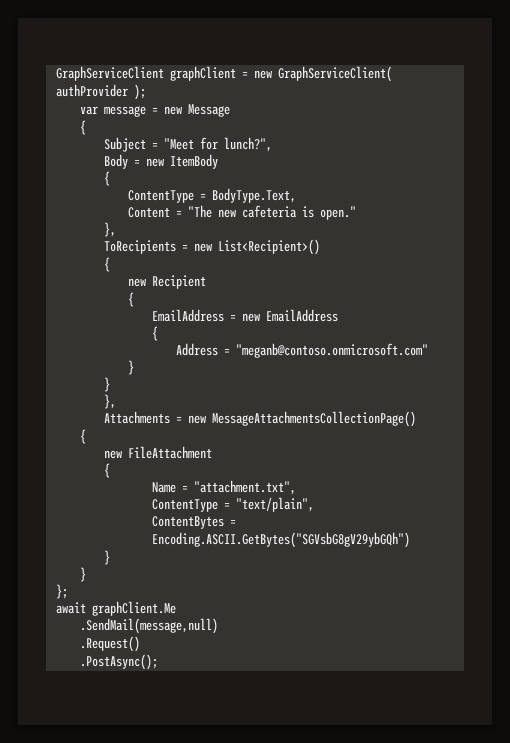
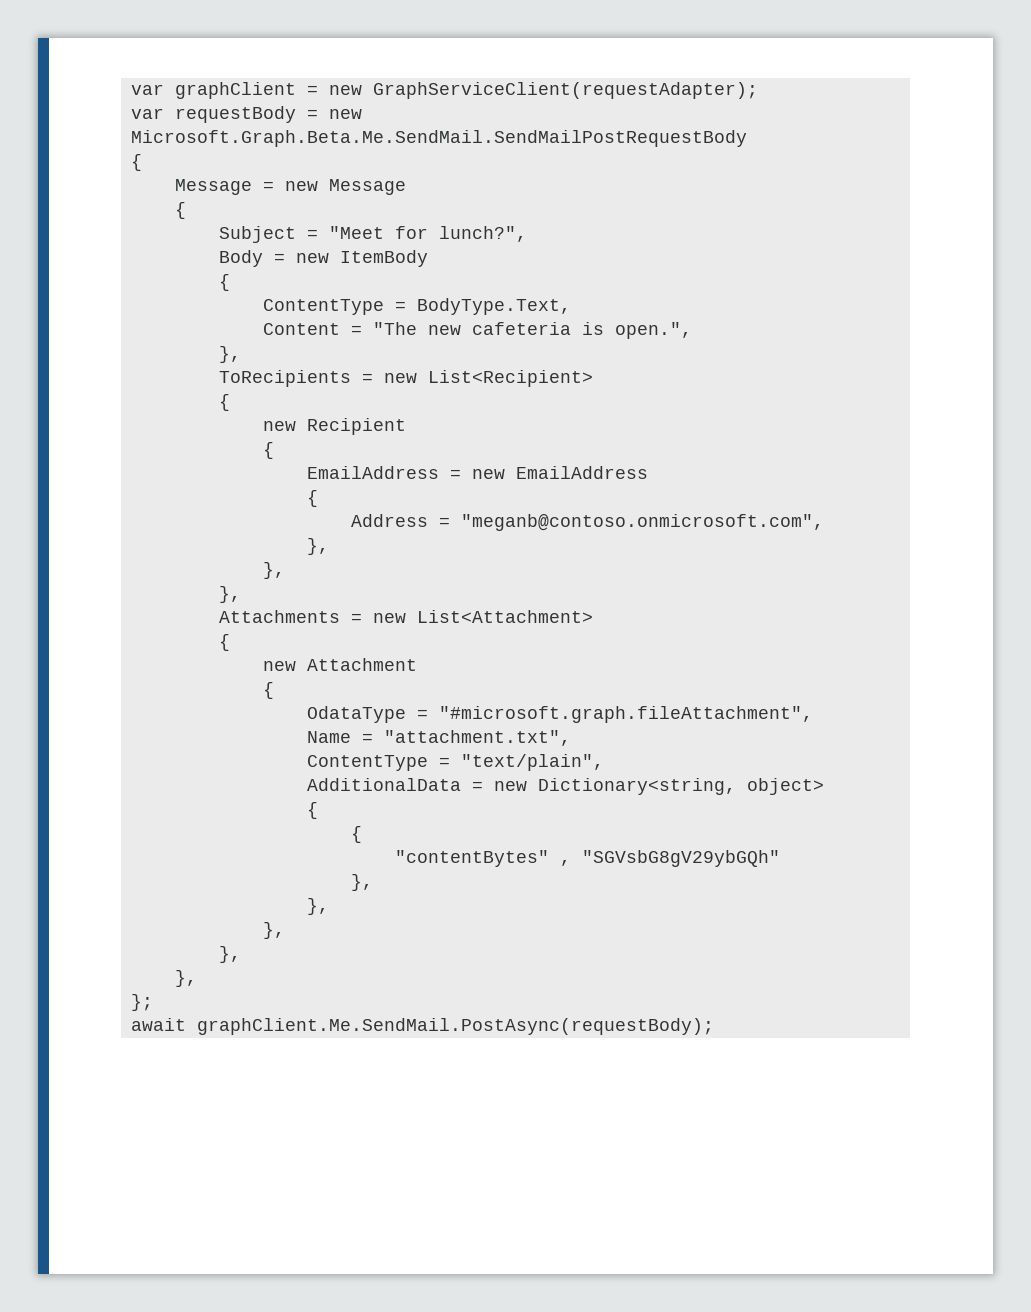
- GraphServiceClient graphClient = new GraphServiceClient( authProvider );
- var message = new Message
+ var graphClient = new GraphServiceClient(requestAdapter);
+ var requestBody = new Microsoft.Graph.Beta.Me.SendMail.SendMailPostRequestBody
+ {
+ Message = new Message
- Content = "The new cafeteria is open."
+ Content = "The new cafeteria is open.",
- ToRecipients = new List<Recipient>()
+ ToRecipients = new List<Recipient>
- Address = "meganb@contoso.onmicrosoft.com"
- }
- }
+ Address = "meganb@contoso.onmicrosoft.com",
+ },
+ },
- Attachments = new MessageAttachmentsCollectionPage()
+ Attachments = new List<Attachment>
  {
- new FileAttachment
+ new Attachment
  {
+ OdataType = "#microsoft.graph.fileAttachment",
- ContentBytes = Encoding.ASCII.GetBytes("SGVsbG8gV29ybGQh")
- }
- }
+ AdditionalData = new Dictionary<string, object>
+ {
+ {
+ "contentBytes" , "SGVsbG8gV29ybGQh"
+ },
+ },
+ },
+ },
+ },
  };
- await graphClient.Me
- .SendMail(message,null)
- .Request()
- .PostAsync();
+ await graphClient.Me.SendMail.PostAsync(requestBody);

